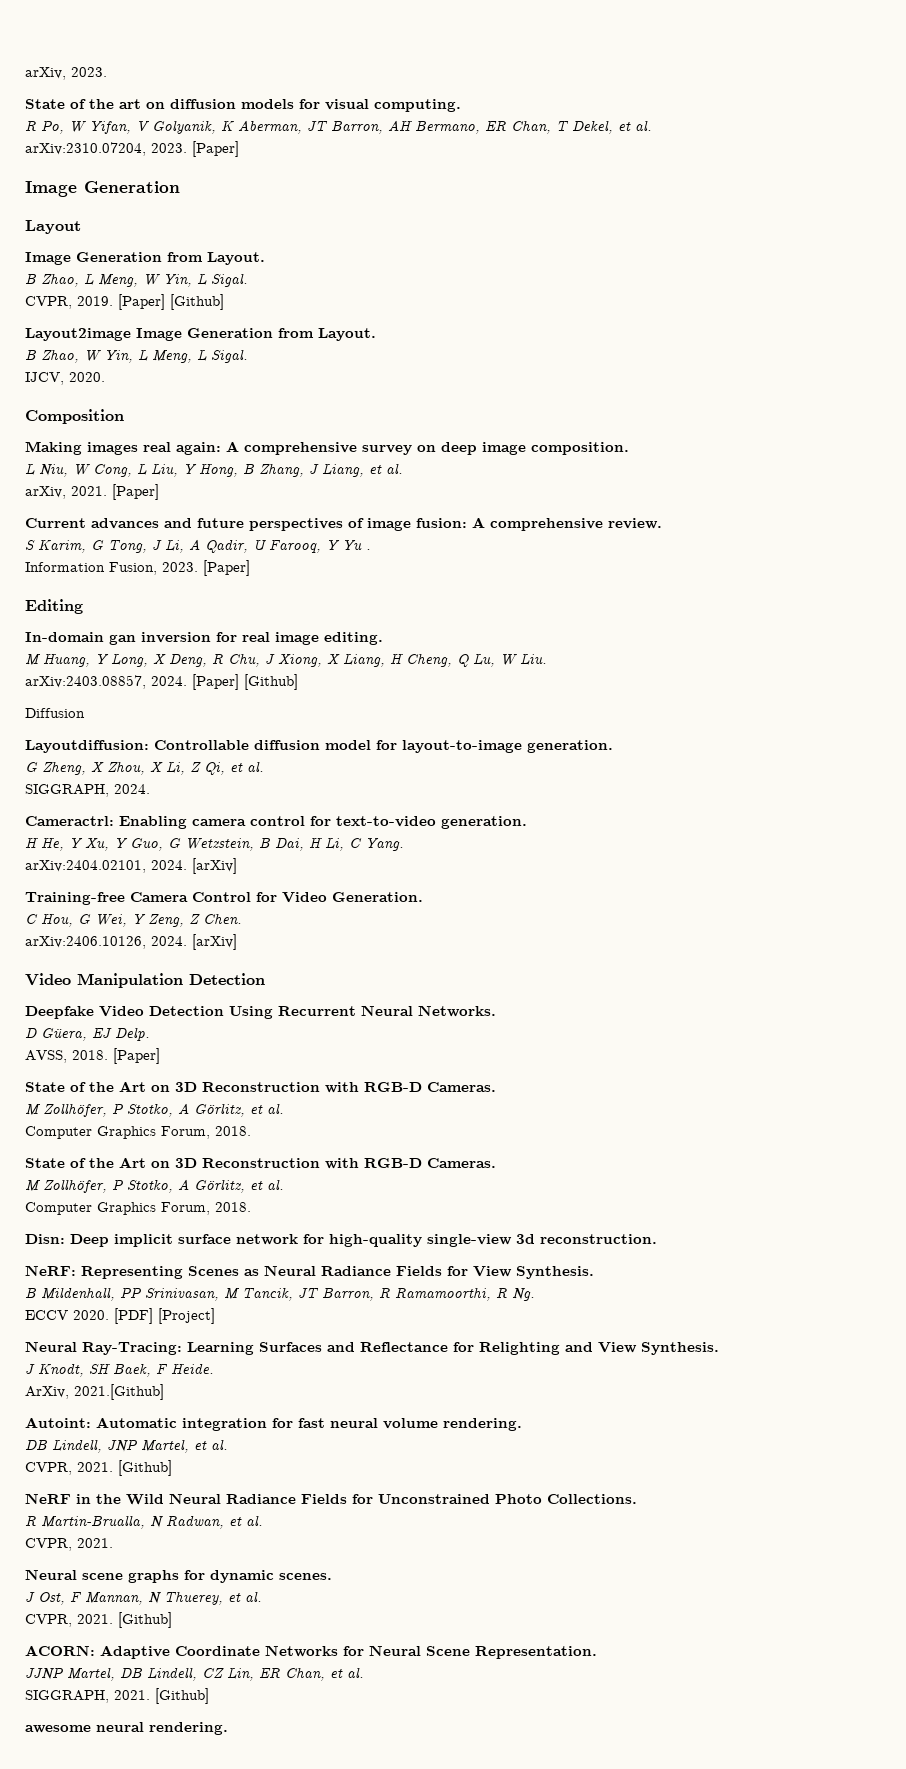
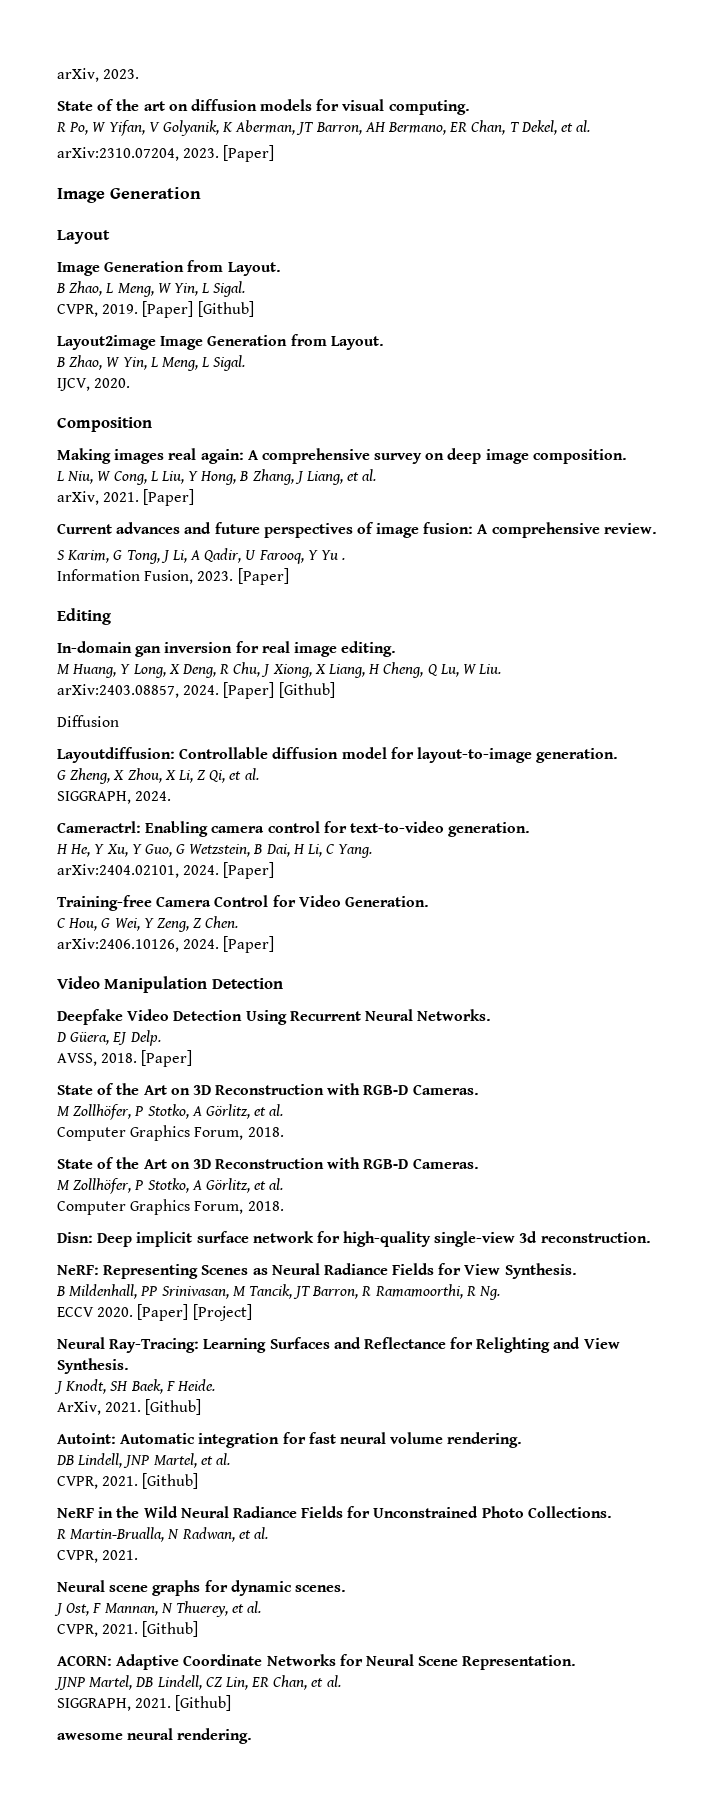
- arXiv:2404.02101, 2024. [arXiv]
+ arXiv:2404.02101, 2024. [Paper]
- arXiv:2406.10126, 2024. [arXiv]
+ arXiv:2406.10126, 2024. [Paper]
- [PDF] [Project]
+ [Paper] [Project]
- ArXiv, 2021.[Github]
+ ArXiv, 2021. [Github]

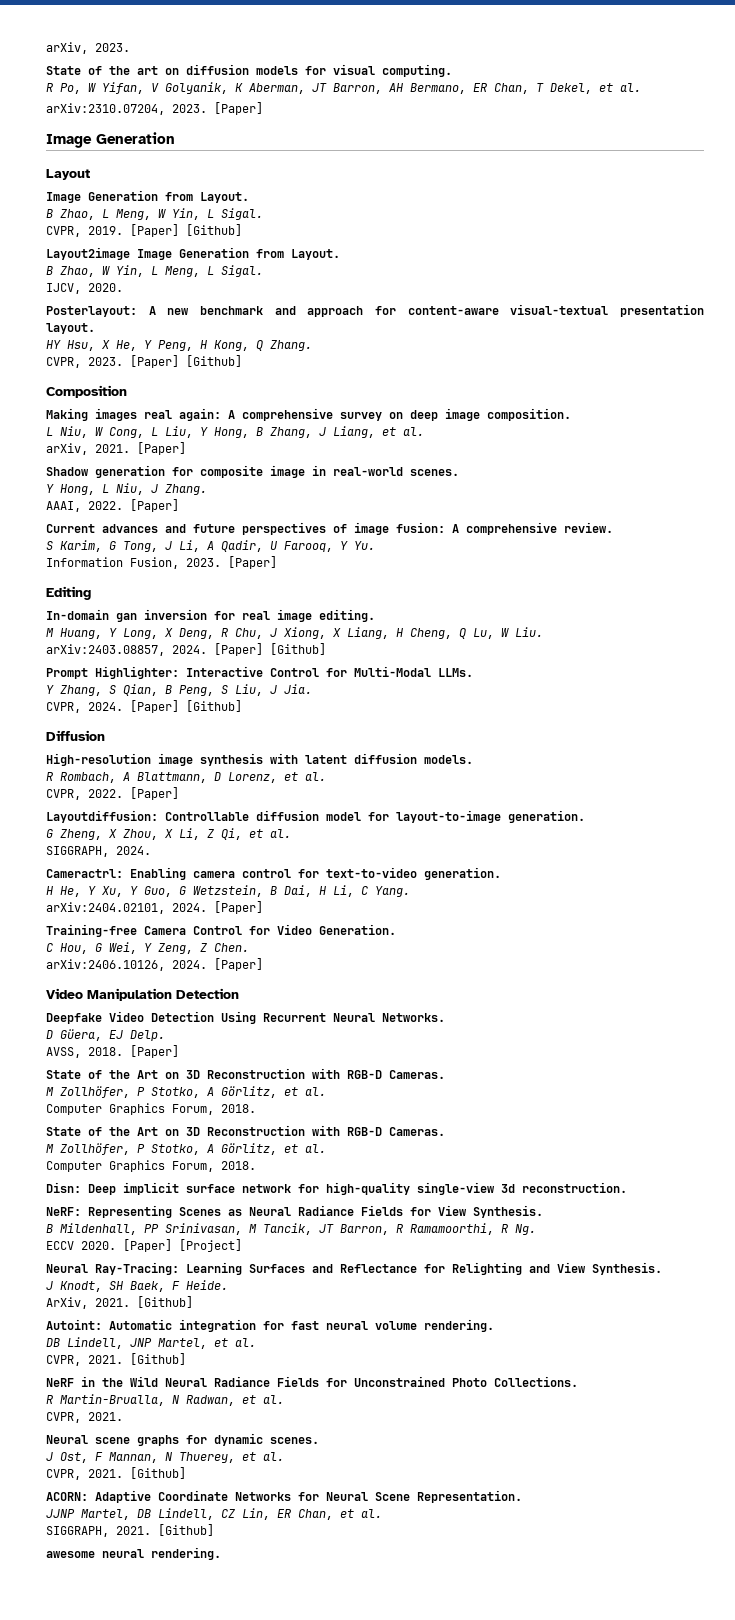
+ Posterlayout: A new benchmark and approach for content-aware visual-textual presentation layout.
+ HY Hsu, X He, Y Peng, H Kong, Q Zhang.
+ CVPR, 2023. [Paper] [Github]
+ Shadow generation for composite image in real-world scenes.
+ Y Hong, L Niu, J Zhang.
+ AAAI, 2022. [Paper]
- S Karim, G Tong, J Li, A Qadir, U Farooq, Y Yu .
+ S Karim, G Tong, J Li, A Qadir, U Farooq, Y Yu.
+ Prompt Highlighter: Interactive Control for Multi-Modal LLMs.
+ Y Zhang, S Qian, B Peng, S Liu, J Jia.
+ CVPR, 2024. [Paper] [Github]
  Diffusion
+ High-resolution image synthesis with latent diffusion models.
+ R Rombach, A Blattmann, D Lorenz, et al.
+ CVPR, 2022. [Paper]

